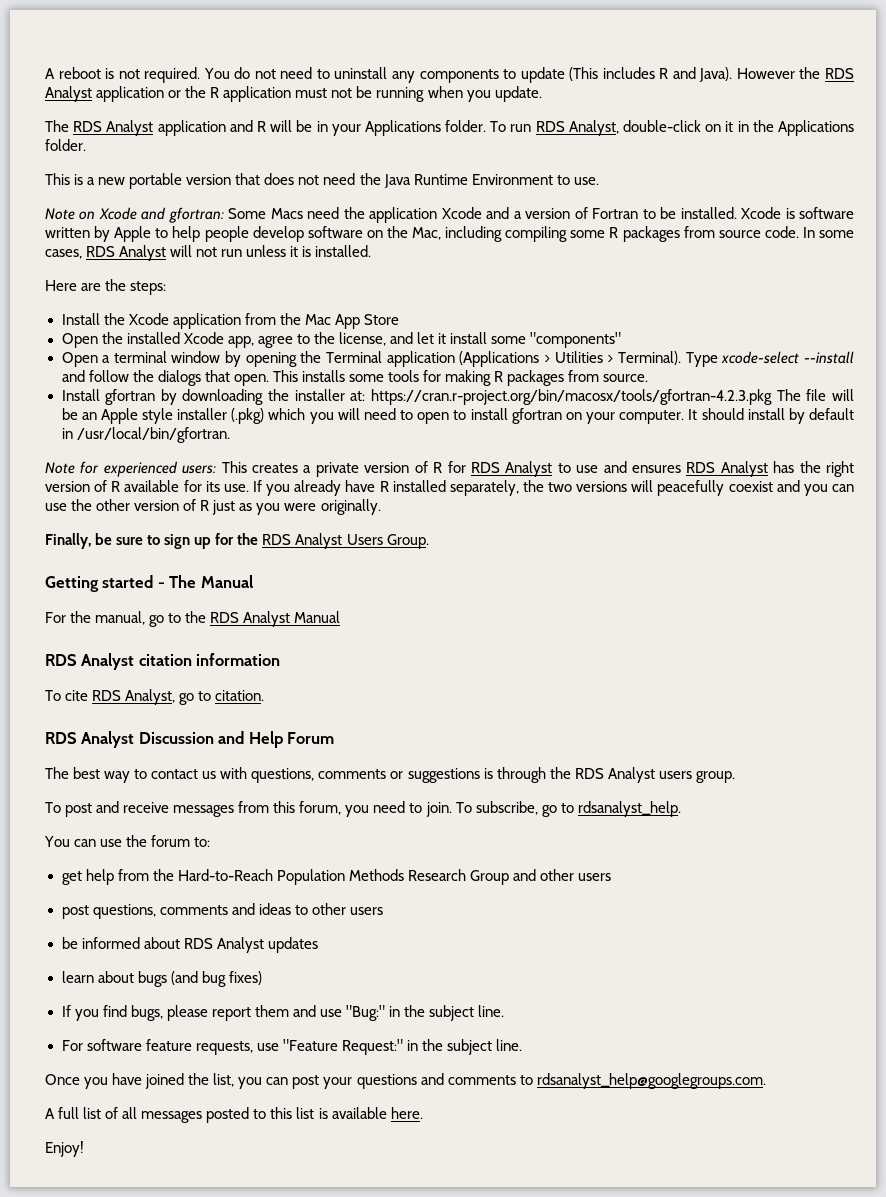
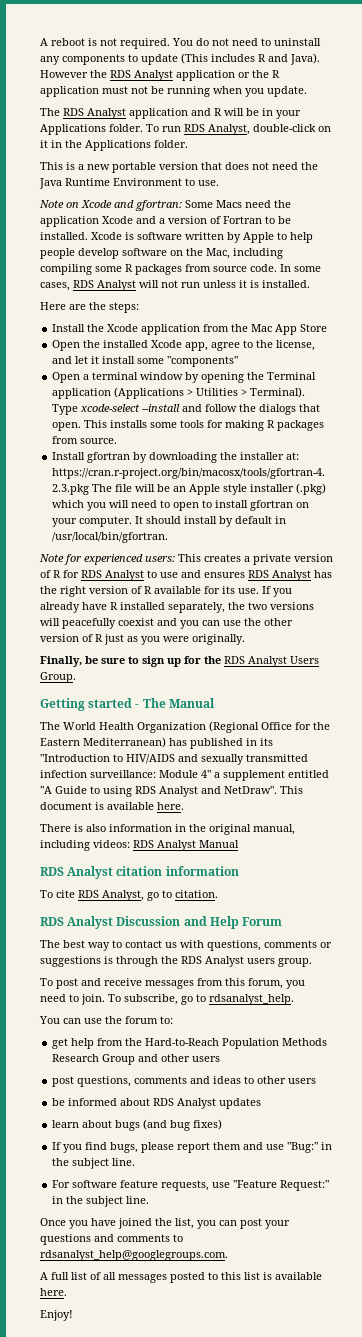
- For the manual, go to the RDS Analyst Manual
+ The World Health Organization (Regional Office for the Eastern Mediterranean) has published in its "Introduction to HIV/AIDS and sexually transmitted infection surveillance: Module 4" a supplement entitled "A Guide to using RDS Analyst and NetDraw". This document is available here.
+ There is also information in the original manual, including videos: RDS Analyst Manual

